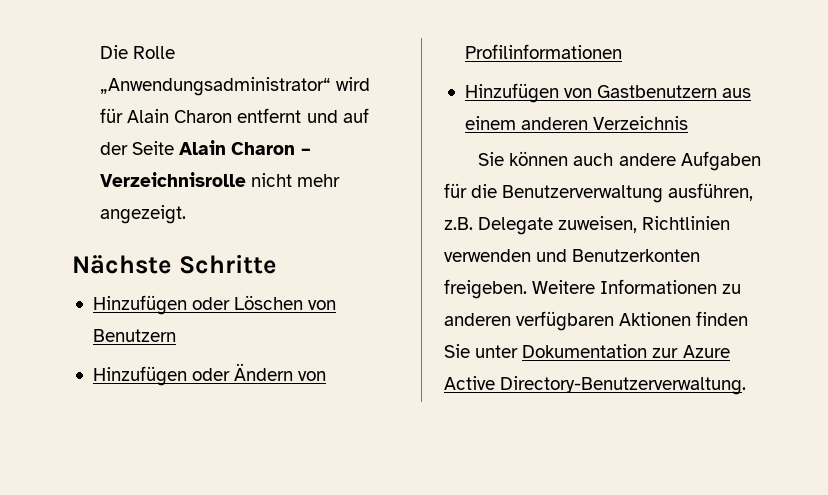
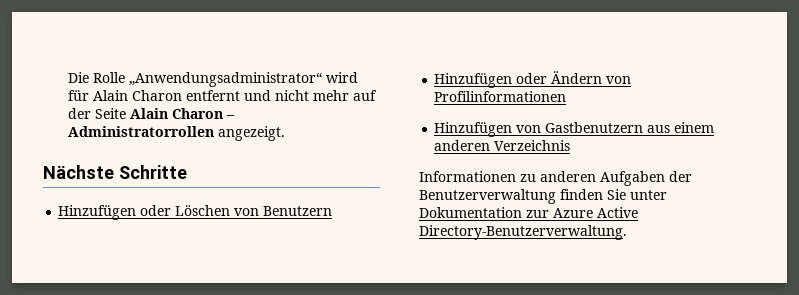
- Die Rolle „Anwendungsadministrator“ wird für Alain Charon entfernt und auf der Seite Alain Charon – Verzeichnisrolle nicht mehr angezeigt.
+ Die Rolle „Anwendungsadministrator“ wird für Alain Charon entfernt und nicht mehr auf der Seite Alain Charon – Administratorrollen angezeigt.
- Sie können auch andere Aufgaben für die Benutzerverwaltung ausführen, z.B. Delegate zuweisen, Richtlinien verwenden und Benutzerkonten freigeben. Weitere Informationen zu anderen verfügbaren Aktionen finden Sie unter Dokumentation zur Azure Active Directory-Benutzerverwaltung.
+ Informationen zu anderen Aufgaben der Benutzerverwaltung finden Sie unter Dokumentation zur Azure Active Directory-Benutzerverwaltung.

